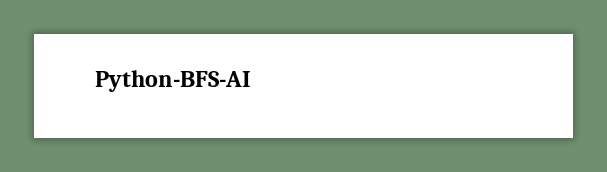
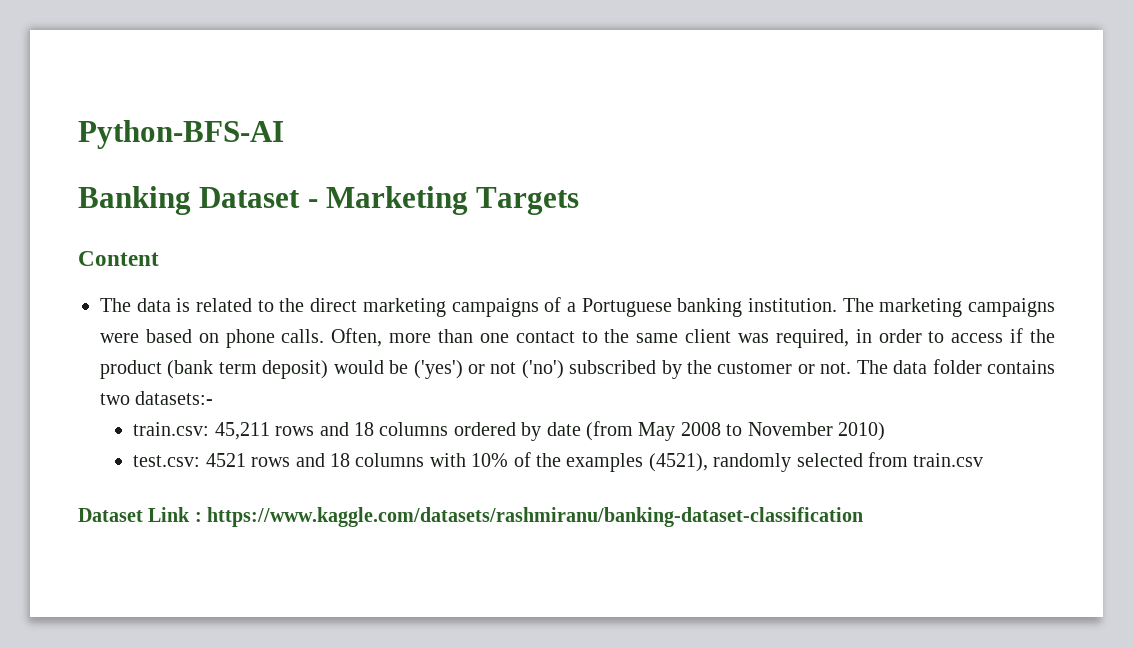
+ Banking Dataset - Marketing Targets
+ Content
+ The data is related to the direct marketing campaigns of a Portuguese banking institution. The marketing campaigns were based on phone calls. Often, more than one contact to the same client was required, in order to access if the product (bank term deposit) would be ('yes') or not ('no') subscribed by the customer or not. The data folder contains two datasets:-
+ train.csv: 45,211 rows and 18 columns ordered by date (from May 2008 to November 2010)
+ test.csv: 4521 rows and 18 columns with 10% of the examples (4521), randomly selected from train.csv
+ Dataset Link : https://www.kaggle.com/datasets/rashmiranu/banking-dataset-classification

